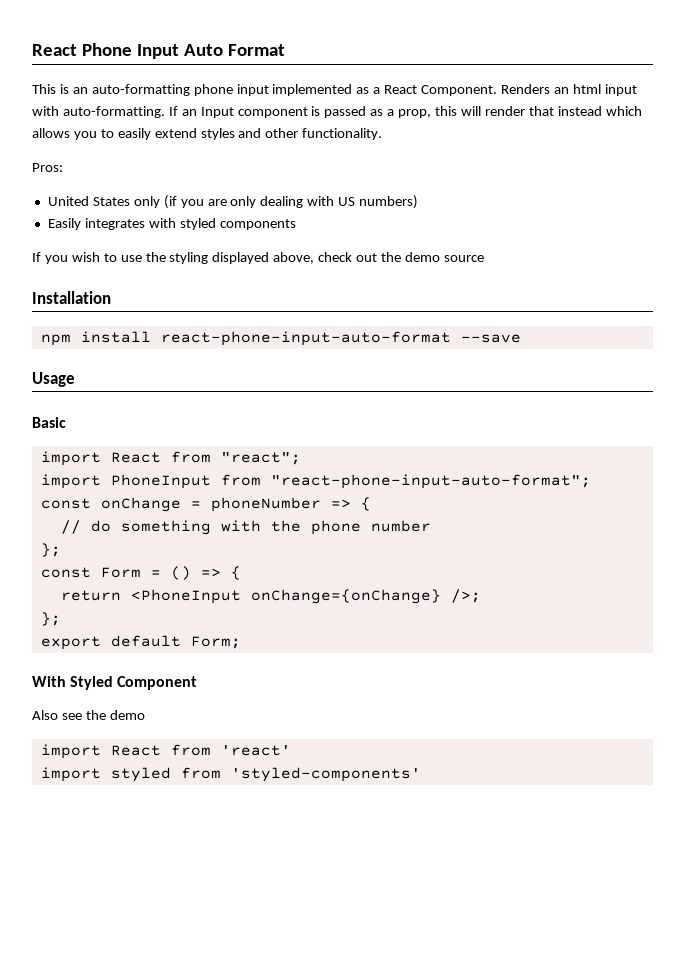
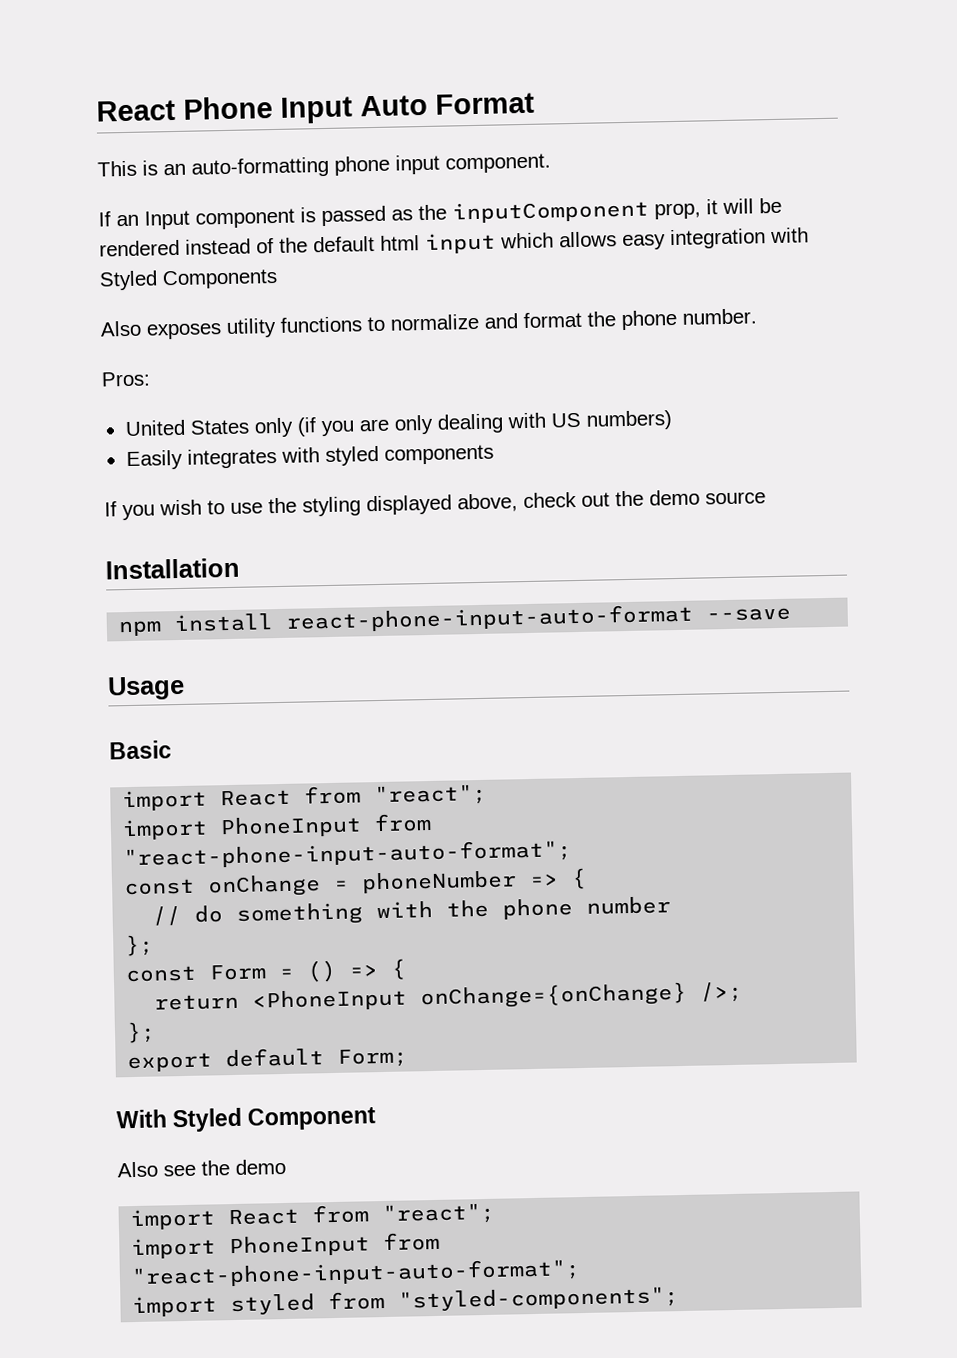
- This is an auto-formatting phone input implemented as a React Component. Renders an html input with auto-formatting. If an Input component is passed as a prop, this will render that instead which allows you to easily extend styles and other functionality.
+ This is an auto-formatting phone input component.
+ If an Input component is passed as the inputComponent prop, it will be rendered instead of the default html input which allows easy integration with Styled Components
+ Also exposes utility functions to normalize and format the phone number.
  Also see the demo
- import React from 'react'
+ import React from "react";
+ import PhoneInput from "react-phone-input-auto-format";
- import styled from 'styled-components'
+ import styled from "styled-components";

